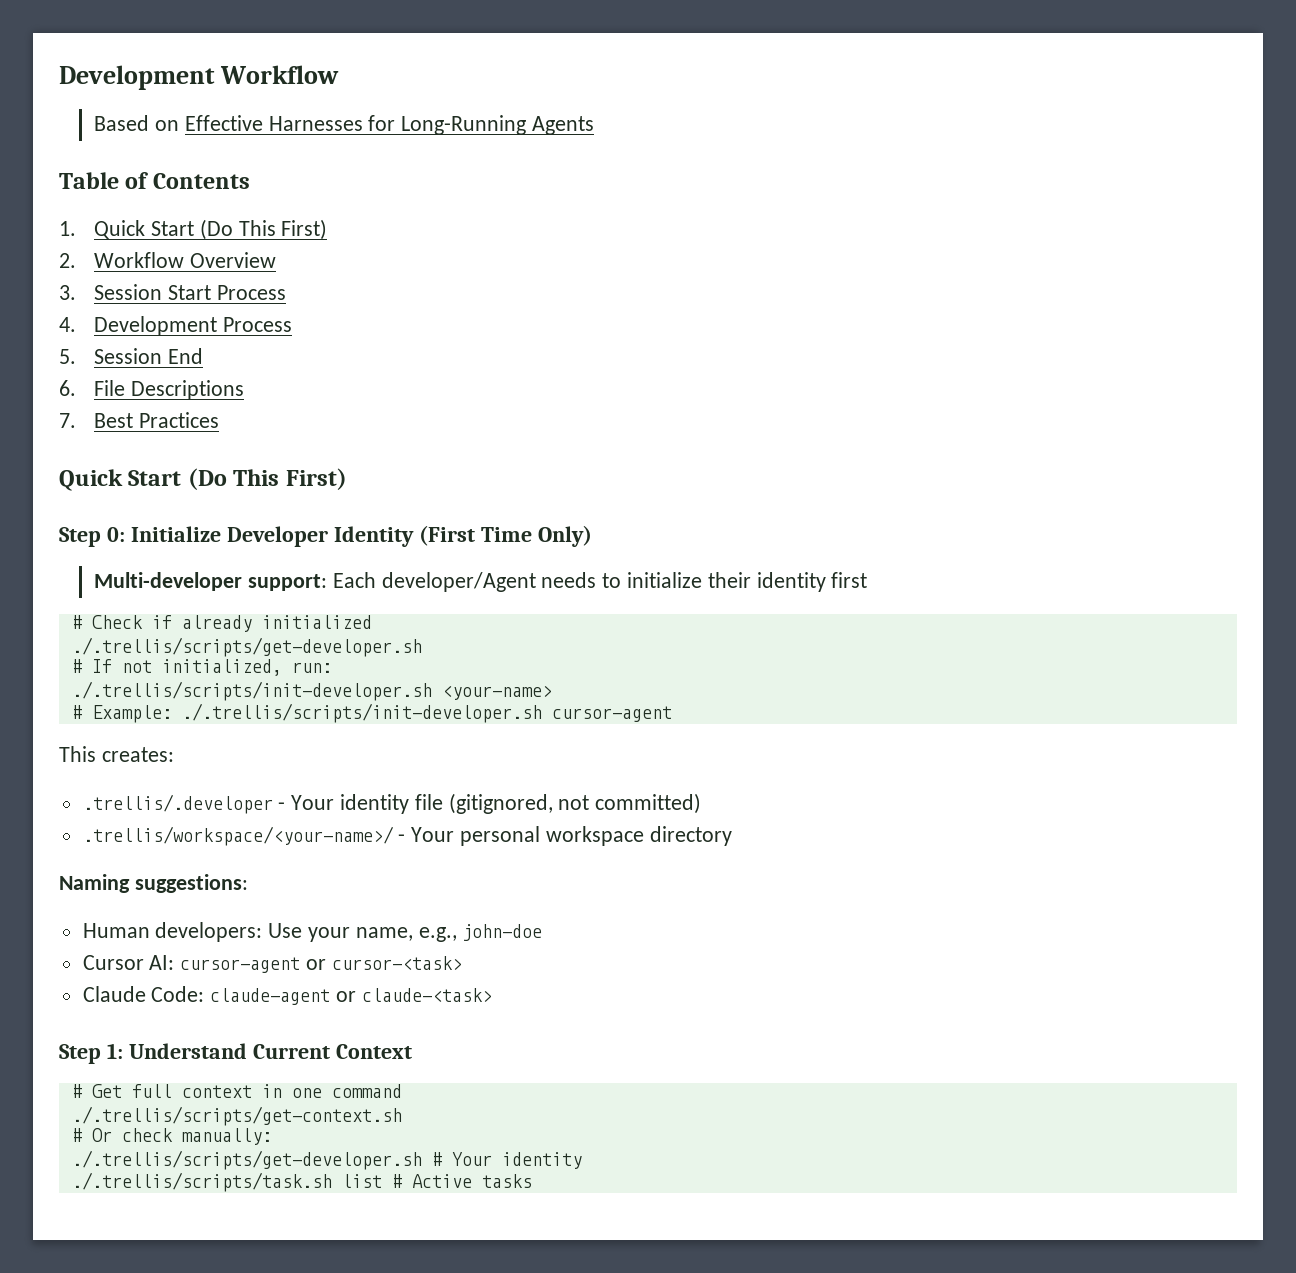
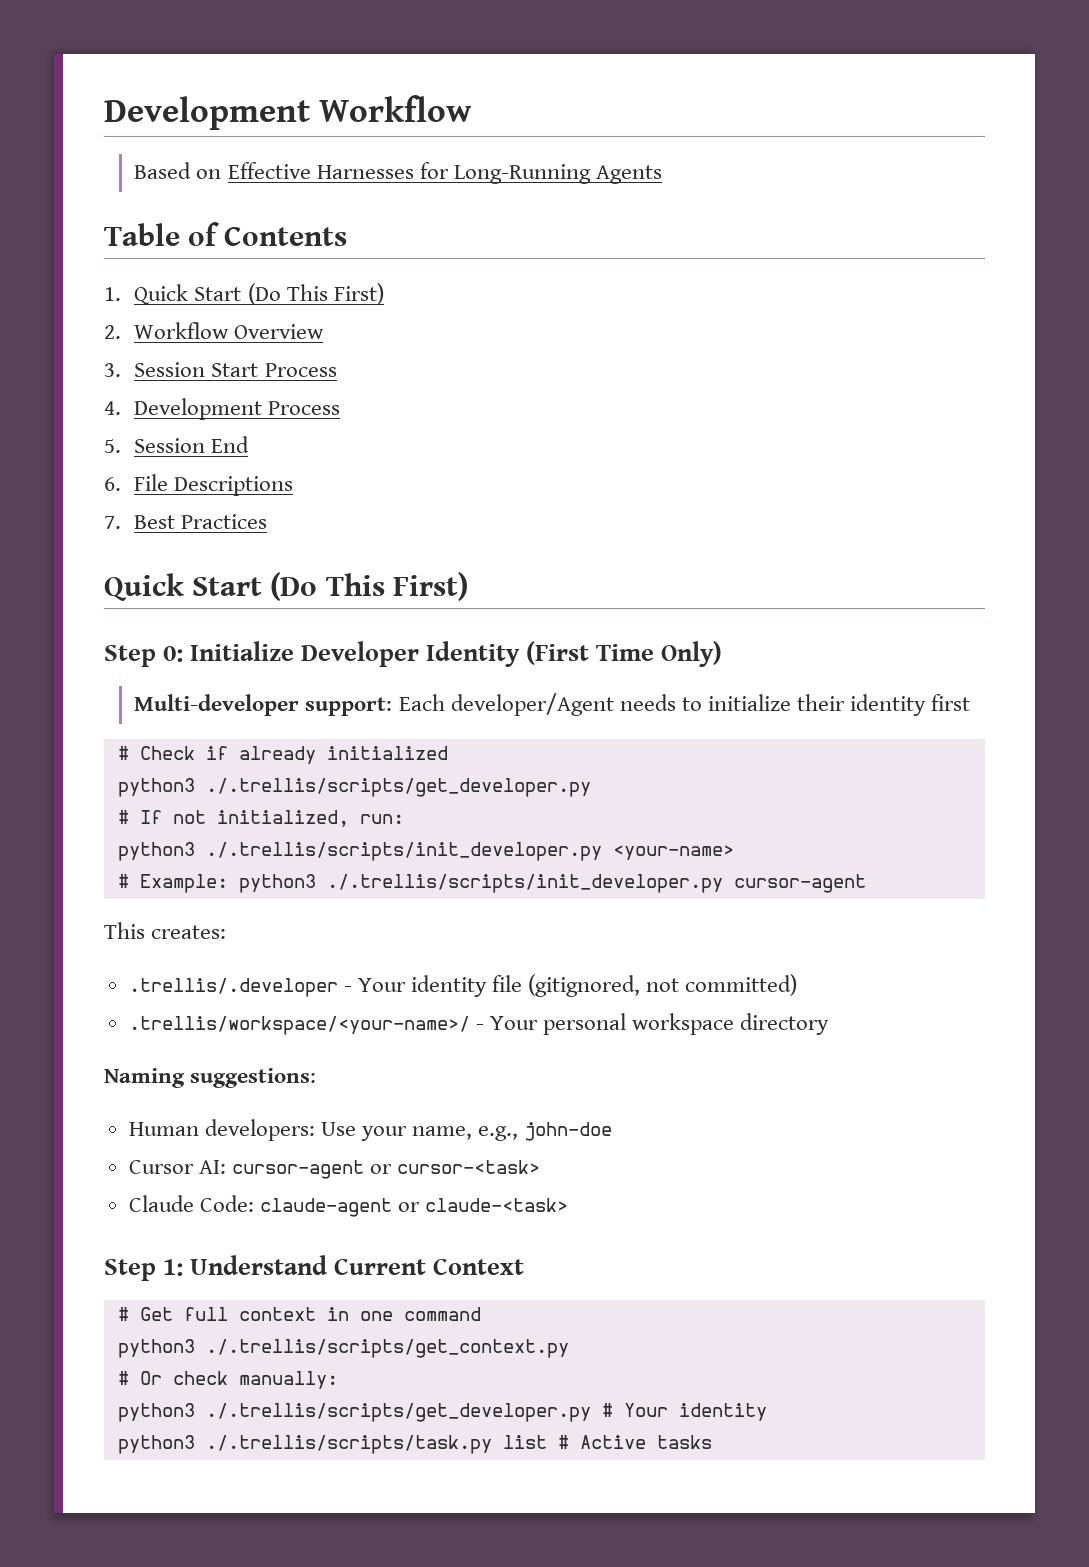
  # Check if already initialized
- ./.trellis/scripts/get-developer.sh
+ python3 ./.trellis/scripts/get_developer.py
- ./.trellis/scripts/init-developer.sh <your-name>
+ python3 ./.trellis/scripts/init_developer.py <your-name>
- # Example: ./.trellis/scripts/init-developer.sh cursor-agent
+ # Example: python3 ./.trellis/scripts/init_developer.py cursor-agent
- ./.trellis/scripts/get-context.sh
+ python3 ./.trellis/scripts/get_context.py
- ./.trellis/scripts/get-developer.sh # Your identity
+ python3 ./.trellis/scripts/get_developer.py # Your identity
- ./.trellis/scripts/task.sh list # Active tasks
+ python3 ./.trellis/scripts/task.py list # Active tasks

